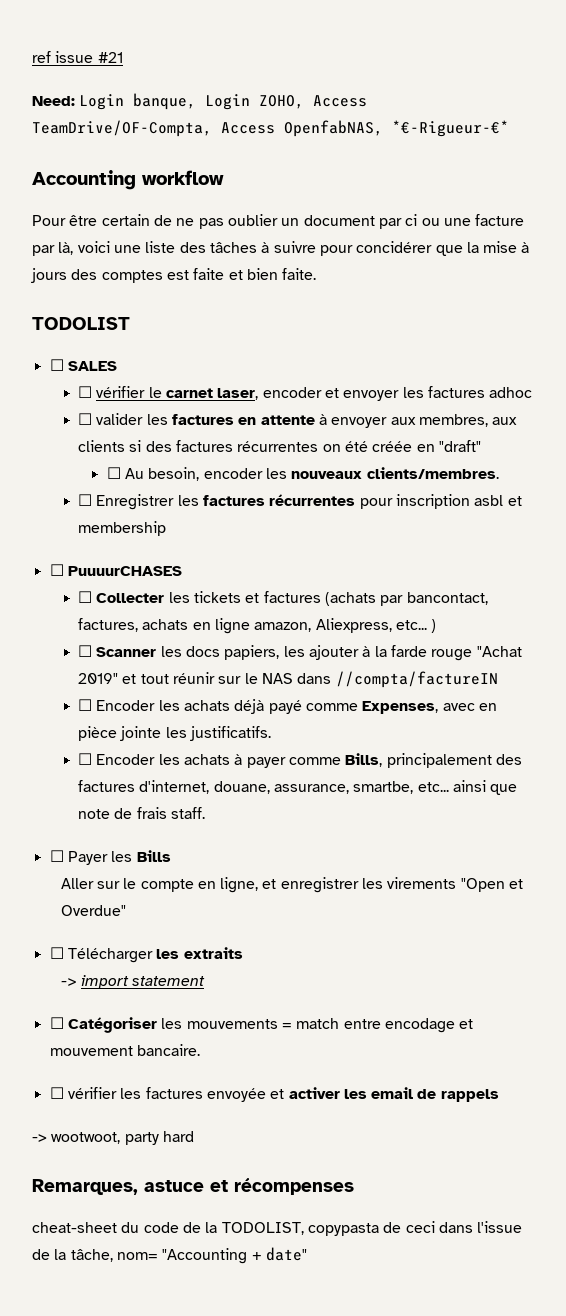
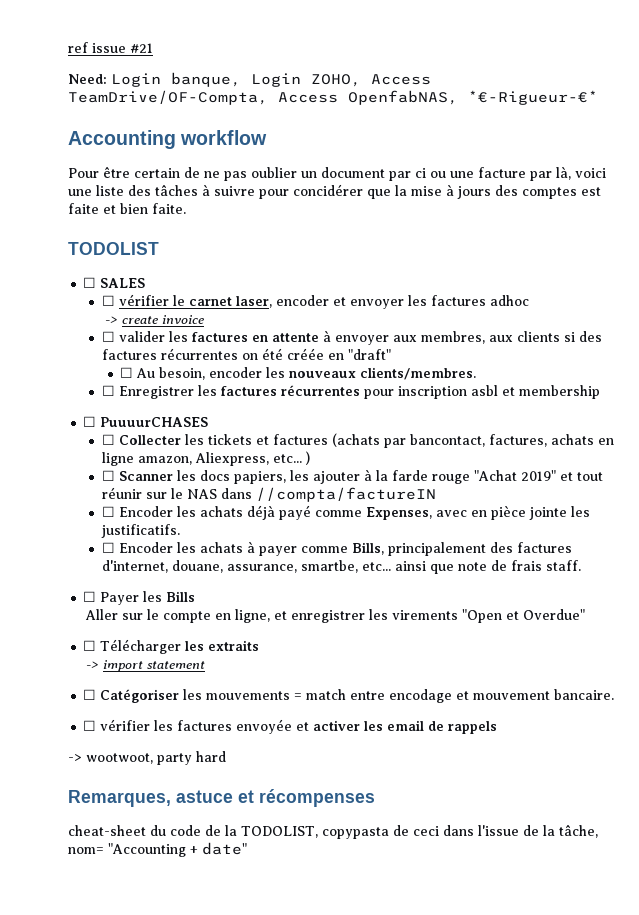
+ -> create invoice

